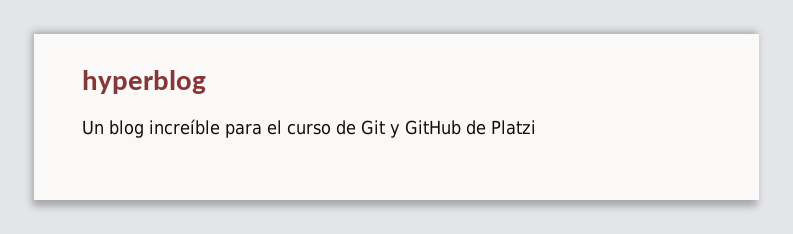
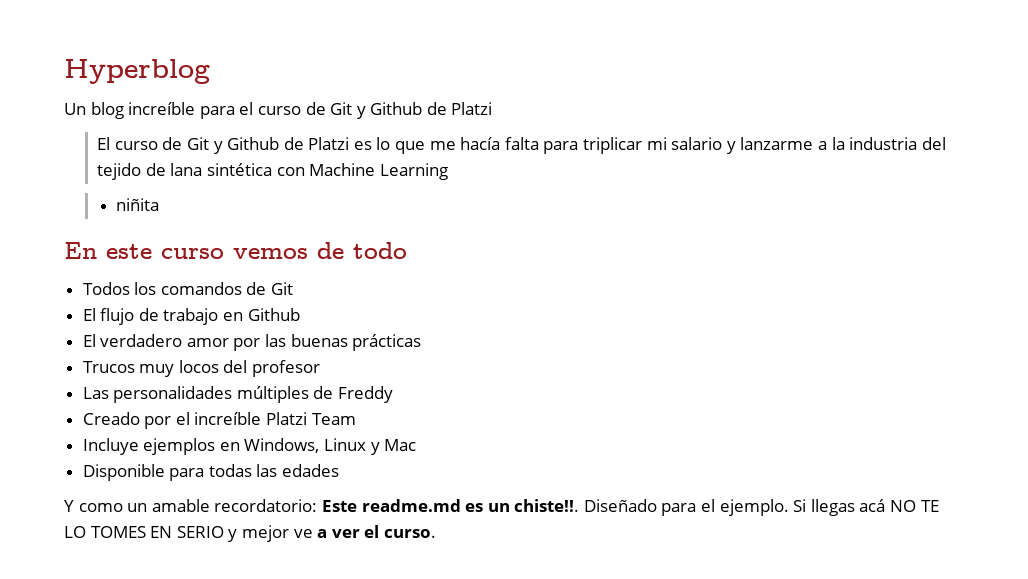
- hyperblog
+ Hyperblog
- Un blog increíble para el curso de Git y GitHub de Platzi
+ Un blog increíble para el curso de Git y Github de Platzi
+ El curso de Git y Github de Platzi es lo que me hacía falta para triplicar mi salario y lanzarme a la industria del tejido de lana sintética con Machine Learning
+ niñita
+ En este curso vemos de todo
+ Todos los comandos de Git
+ El flujo de trabajo en Github
+ El verdadero amor por las buenas prácticas
+ Trucos muy locos del profesor
+ Las personalidades múltiples de Freddy
+ Creado por el increíble Platzi Team
+ Incluye ejemplos en Windows, Linux y Mac
+ Disponible para todas las edades
+ Y como un amable recordatorio: Este readme.md es un chiste!!. Diseñado para el ejemplo. Si llegas acá NO TE LO TOMES EN SERIO y mejor ve a ver el curso.

